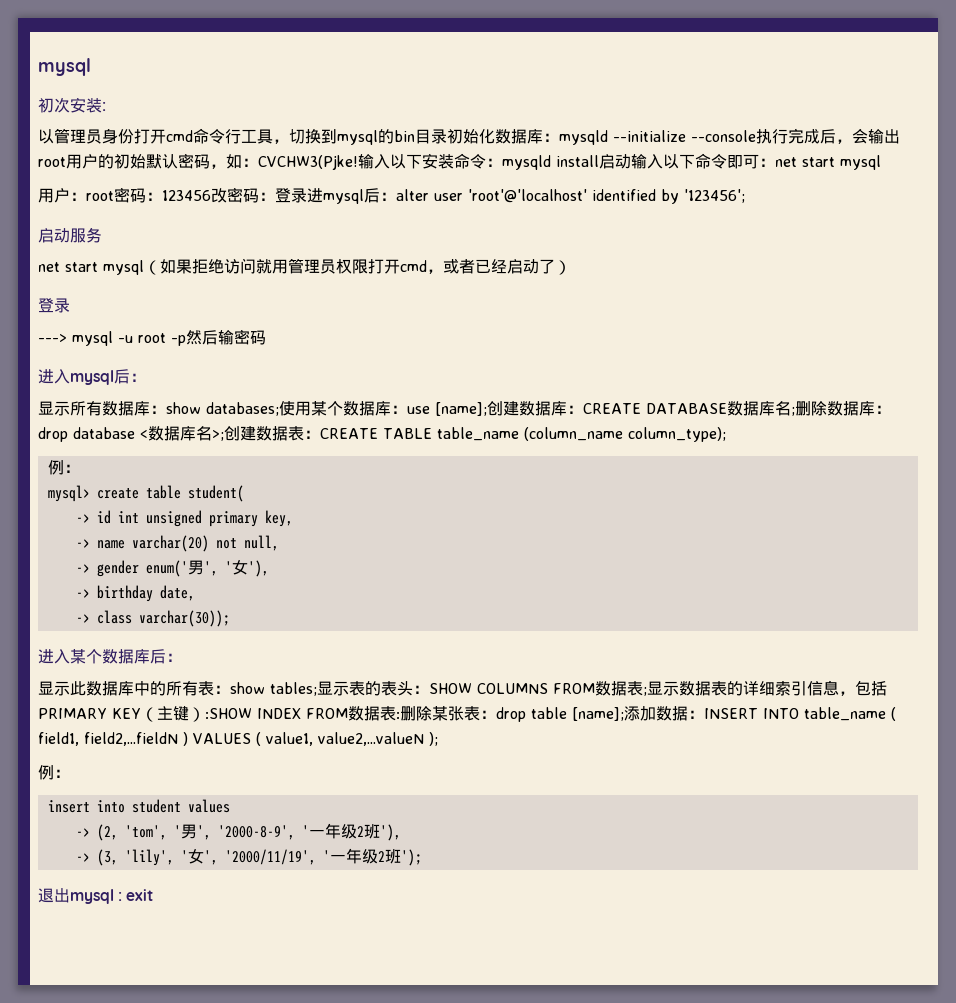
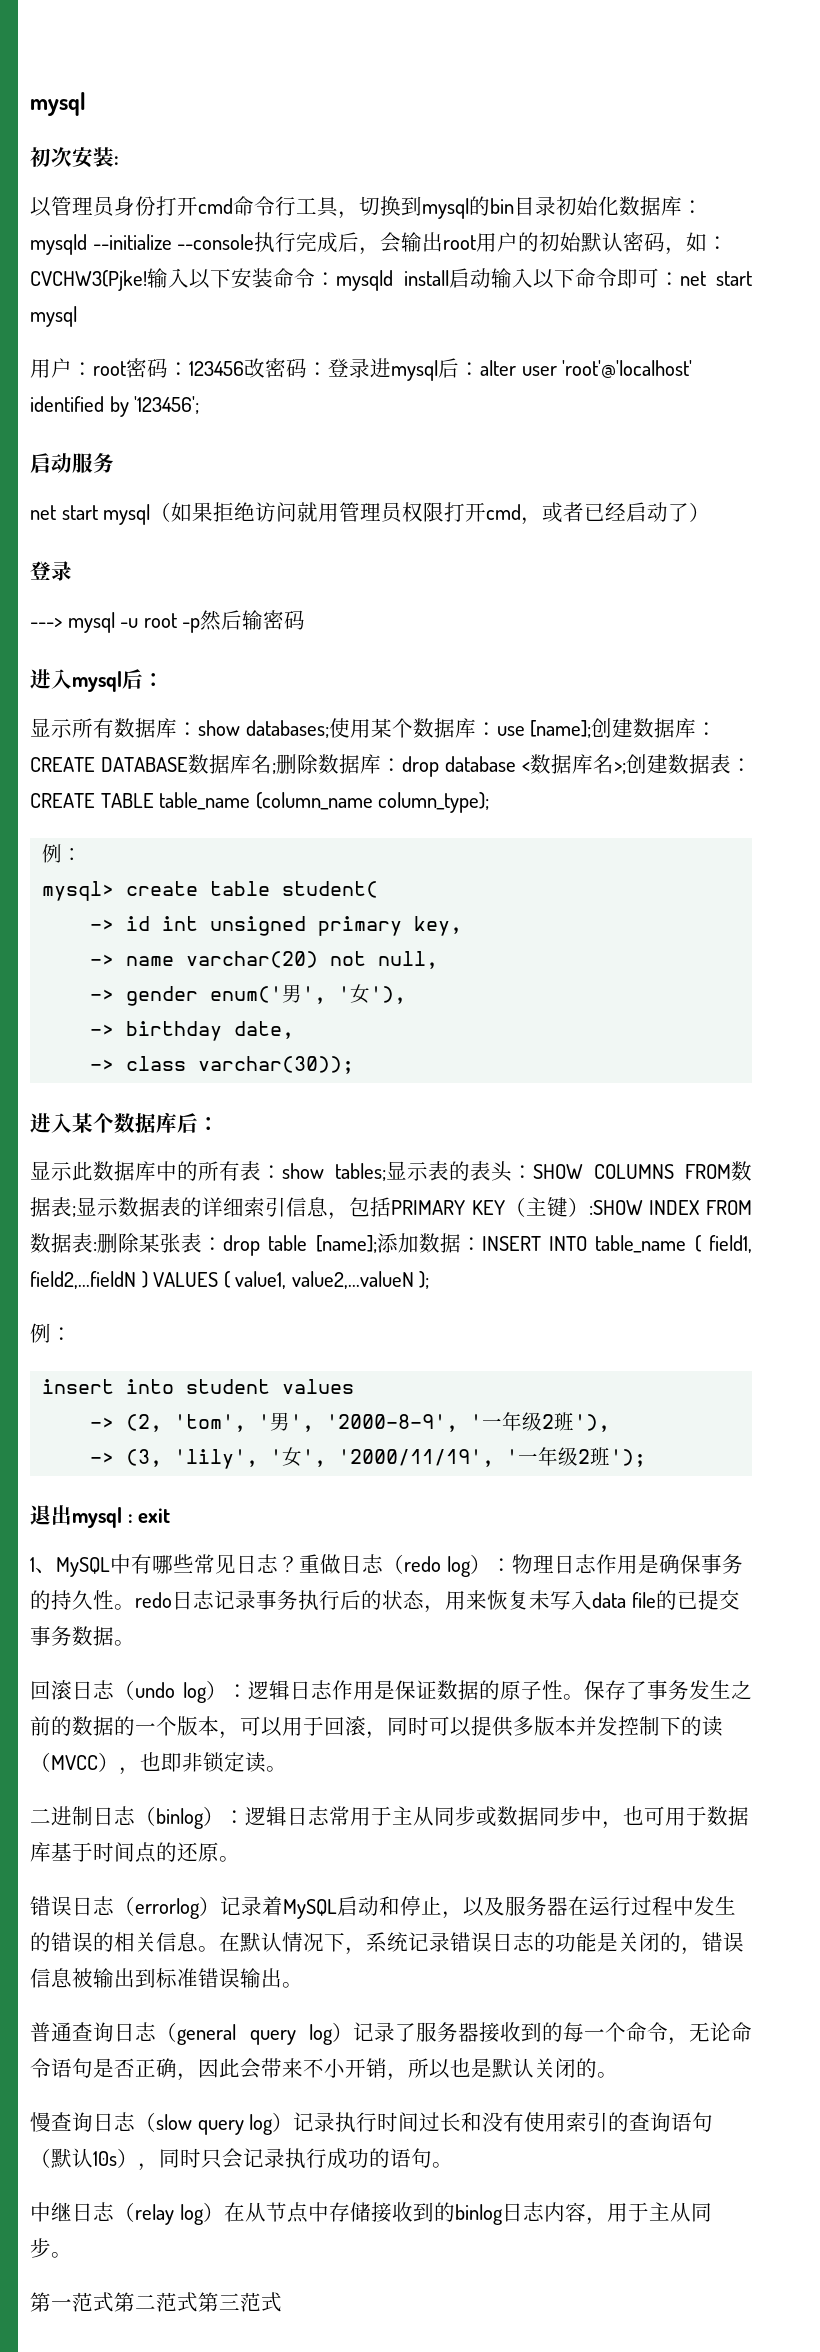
+ 1、MySQL中有哪些常见日志？重做日志（redo log）：物理日志作用是确保事务的持久性。redo日志记录事务执行后的状态，用来恢复未写入data file的已提交事务数据。
+ 回滚日志（undo log）：逻辑日志作用是保证数据的原子性。保存了事务发生之前的数据的一个版本，可以用于回滚，同时可以提供多版本并发控制下的读（MVCC），也即非锁定读。
+ 二进制日志（binlog）：逻辑日志常用于主从同步或数据同步中，也可用于数据库基于时间点的还原。
+ 错误日志（errorlog）记录着MySQL启动和停止，以及服务器在运行过程中发生的错误的相关信息。在默认情况下，系统记录错误日志的功能是关闭的，错误信息被输出到标准错误输出。
+ 普通查询日志（general query log）记录了服务器接收到的每一个命令，无论命令语句是否正确，因此会带来不小开销，所以也是默认关闭的。
+ 慢查询日志（slow query log）记录执行时间过长和没有使用索引的查询语句（默认10s），同时只会记录执行成功的语句。
+ 中继日志（relay log）在从节点中存储接收到的binlog日志内容，用于主从同步。
+ 第一范式第二范式第三范式

